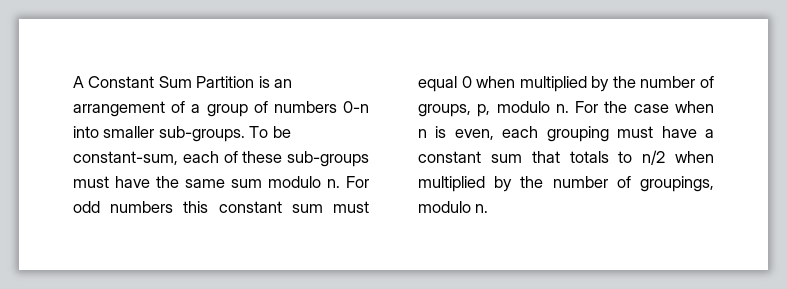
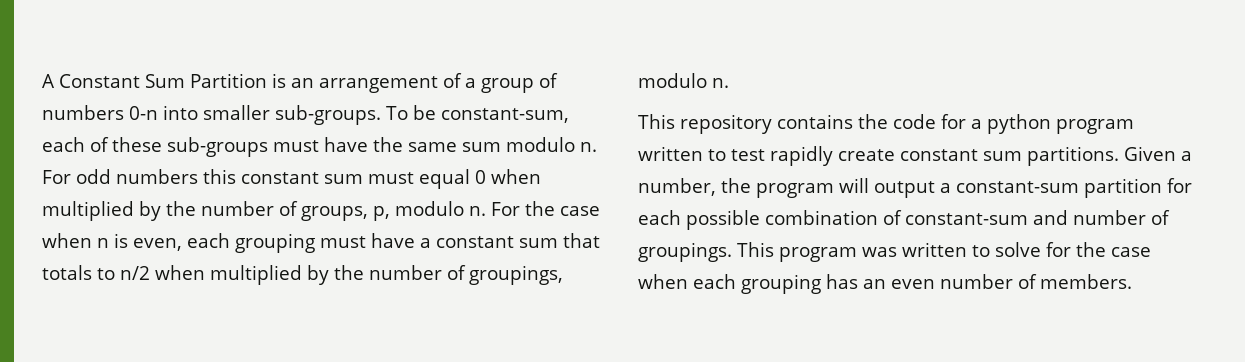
+ This repository contains the code for a python program written to test rapidly create constant sum partitions. Given a number, the program will output a constant-sum partition for each possible combination of constant-sum and number of groupings. This program was written to solve for the case when each grouping has an even number of members.

